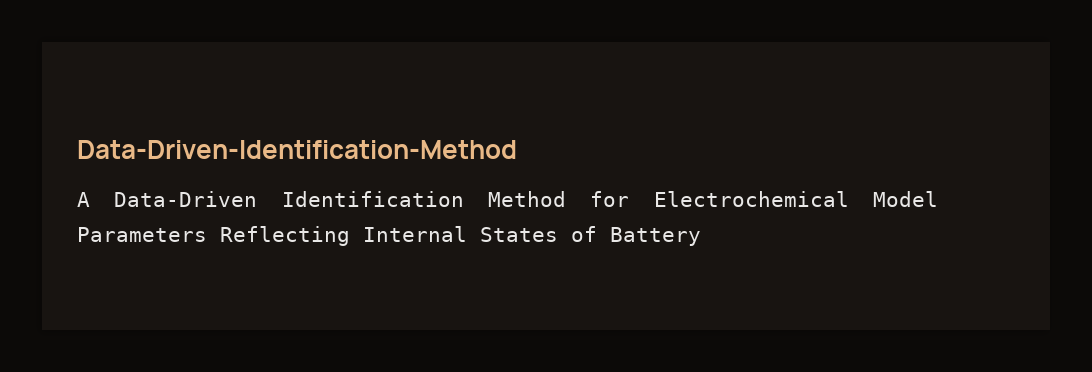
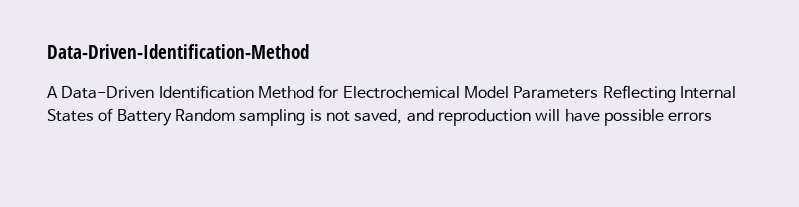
- A Data-Driven Identification Method for Electrochemical Model Parameters Reflecting Internal States of Battery
+ A Data-Driven Identification Method for Electrochemical Model Parameters Reflecting Internal States of Battery Random sampling is not saved, and reproduction will have possible errors

